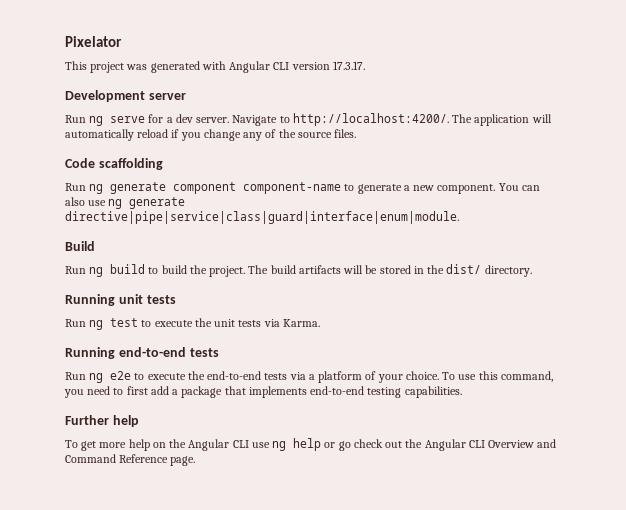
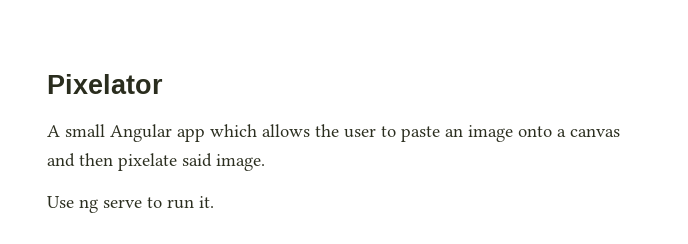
- This project was generated with Angular CLI version 17.3.17.
- Development server
- Run ng serve for a dev server. Navigate to http://localhost:4200/. The application will automatically reload if you change any of the source files.
- Code scaffolding
- Run ng generate component component-name to generate a new component. You can also use ng generate directive|pipe|service|class|guard|interface|enum|module.
- Build
- Run ng build to build the project. The build artifacts will be stored in the dist/ directory.
- Running unit tests
- Run ng test to execute the unit tests via Karma.
- Running end-to-end tests
- Run ng e2e to execute the end-to-end tests via a platform of your choice. To use this command, you need to first add a package that implements end-to-end testing capabilities.
- Further help
- To get more help on the Angular CLI use ng help or go check out the Angular CLI Overview and Command Reference page.
+ A small Angular app which allows the user to paste an image onto a canvas and then pixelate said image.
+ Use ng serve to run it.

